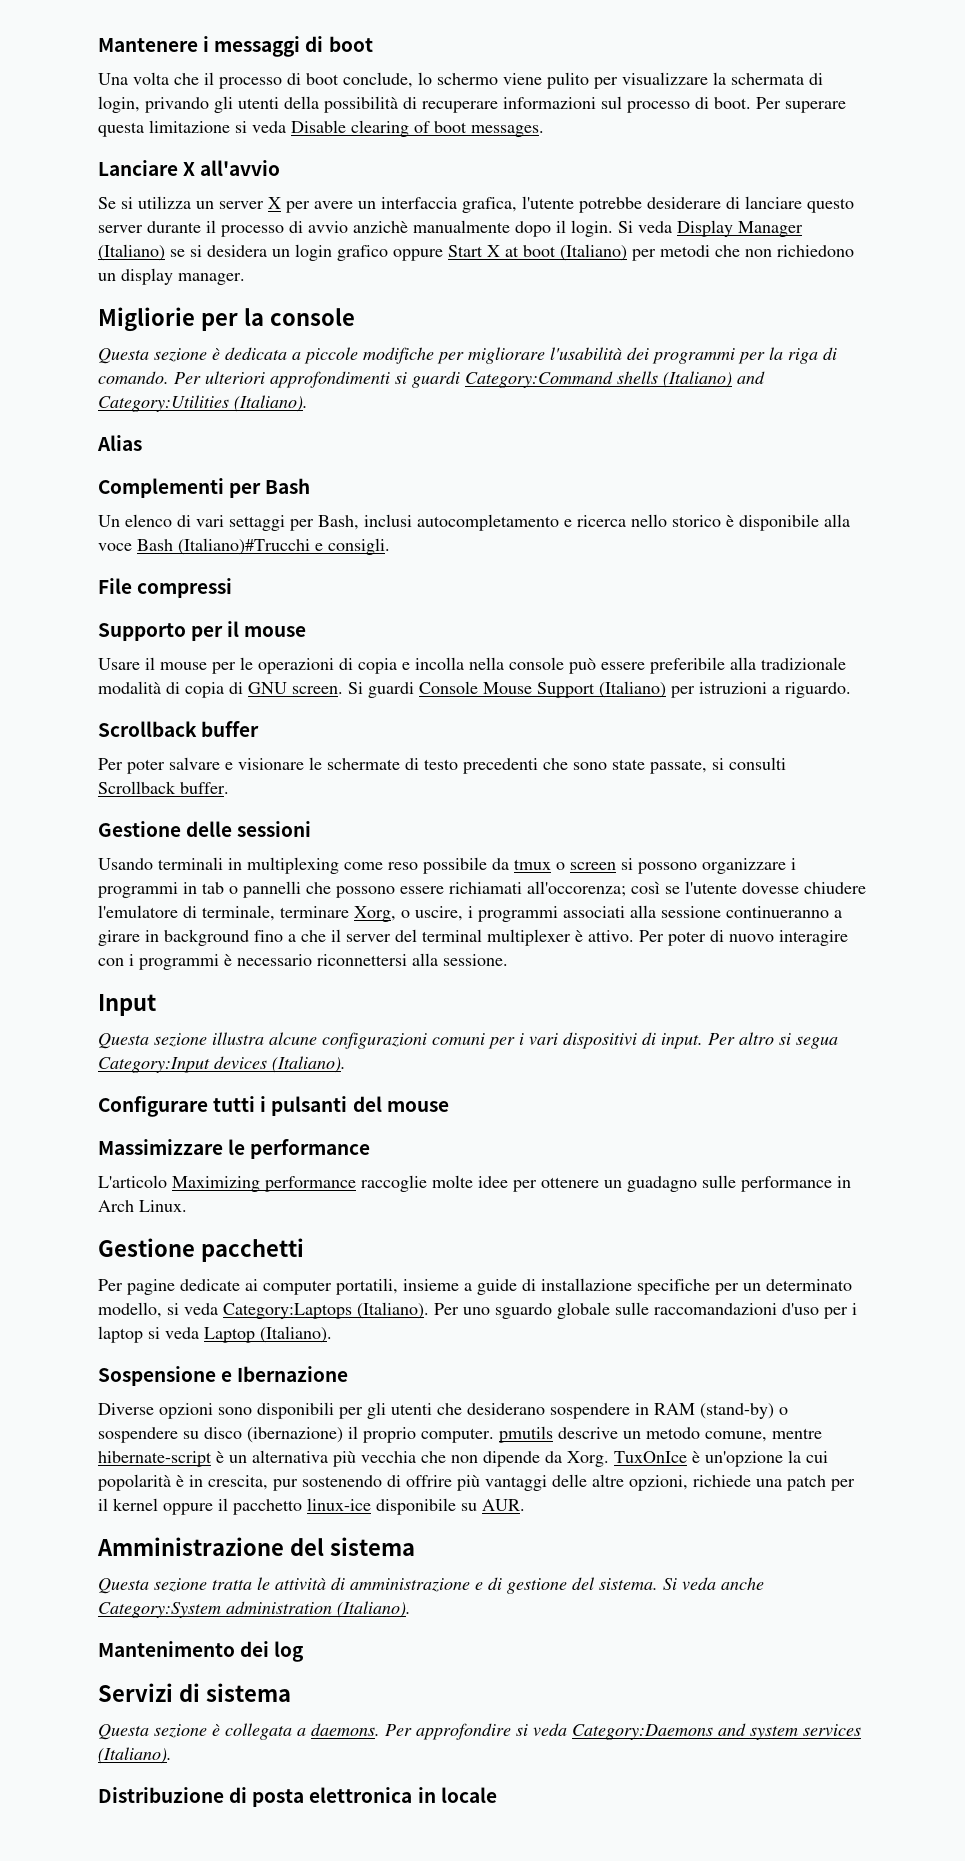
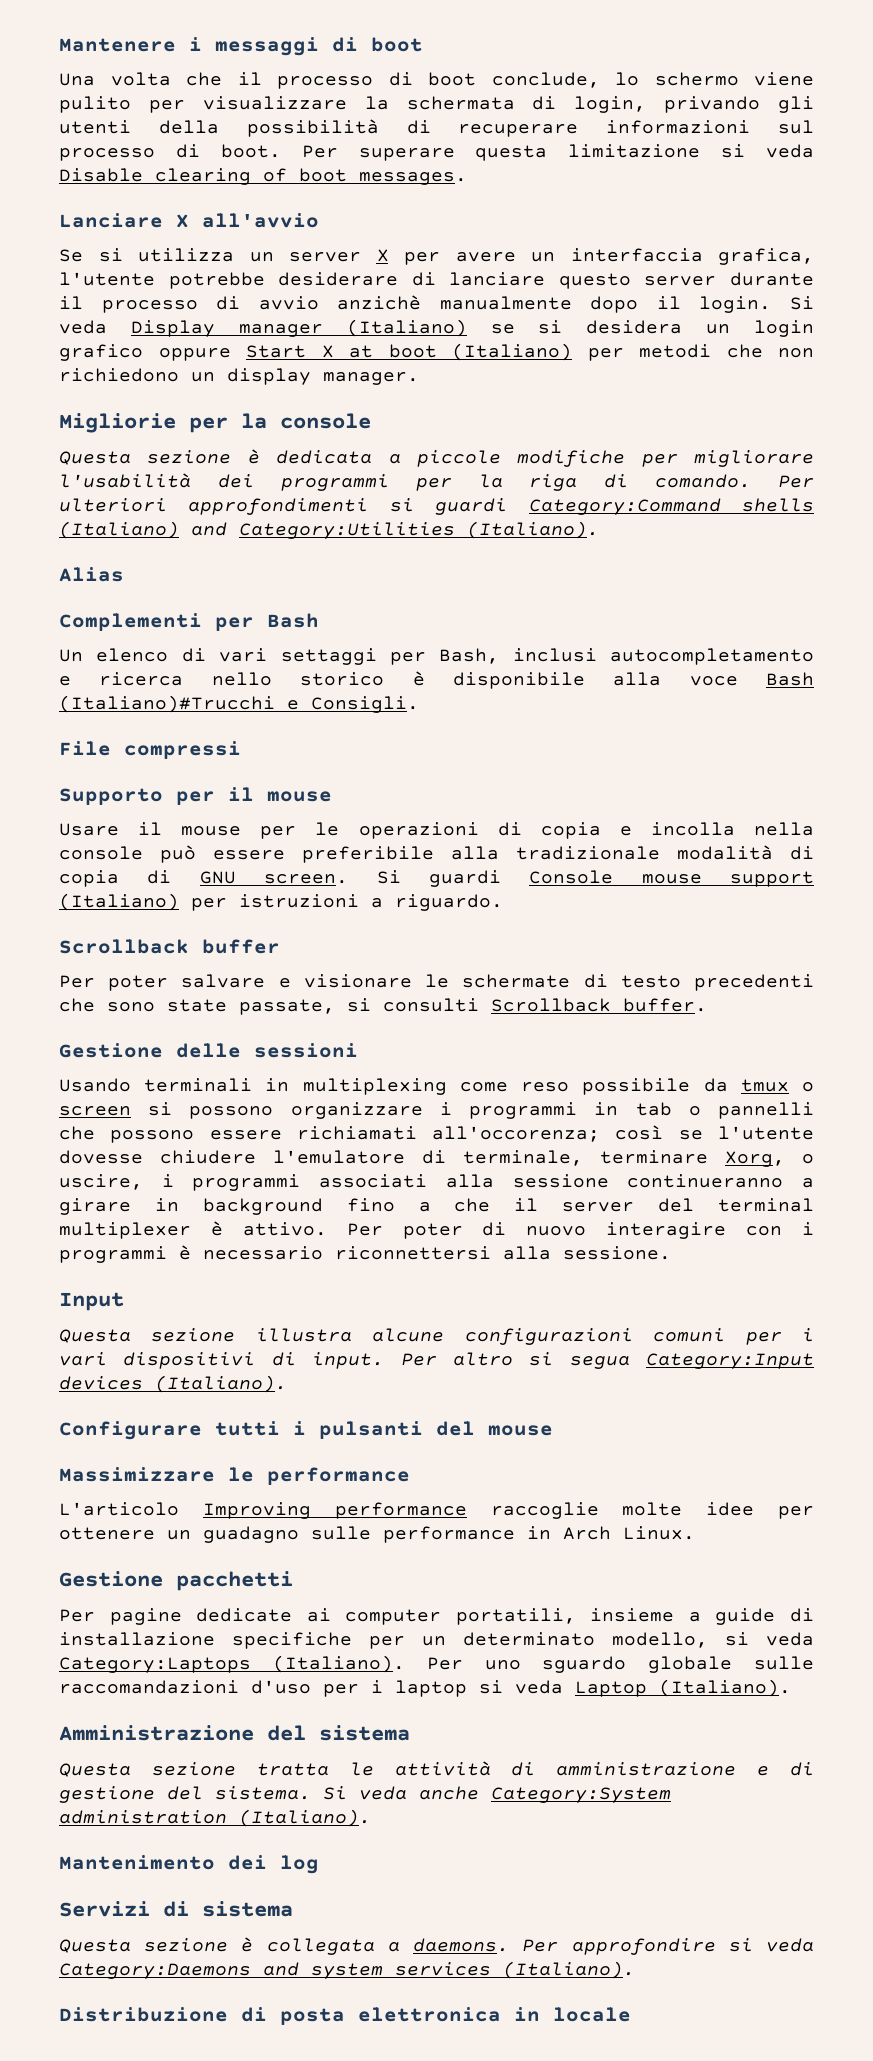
- Si veda Display Manager (Italiano) se si desidera un login grafico oppure Start X at boot (Italiano) per metodi che non richiedono un display manager.
+ Si veda Display manager (Italiano) se si desidera un login grafico oppure Start X at boot (Italiano) per metodi che non richiedono un display manager.
- Un elenco di vari settaggi per Bash, inclusi autocompletamento e ricerca nello storico è disponibile alla voce Bash (Italiano)#Trucchi e consigli.
+ Un elenco di vari settaggi per Bash, inclusi autocompletamento e ricerca nello storico è disponibile alla voce Bash (Italiano)#Trucchi e Consigli.
- Si guardi Console Mouse Support (Italiano) per istruzioni a riguardo.
+ Si guardi Console mouse support (Italiano) per istruzioni a riguardo.
- L'articolo Maximizing performance raccoglie molte idee per ottenere un guadagno sulle performance in Arch Linux.
+ L'articolo Improving performance raccoglie molte idee per ottenere un guadagno sulle performance in Arch Linux.
- Sospensione e Ibernazione
- Diverse opzioni sono disponibili per gli utenti che desiderano sospendere in RAM (stand-by) o sospendere su disco (ibernazione) il proprio computer. pmutils descrive un metodo comune, mentre hibernate-script è un alternativa più vecchia che non dipende da Xorg. TuxOnIce è un'opzione la cui popolarità è in crescita, pur sostenendo di offrire più vantaggi delle altre opzioni, richiede una patch per il kernel oppure il pacchetto linux-ice disponibile su AUR.

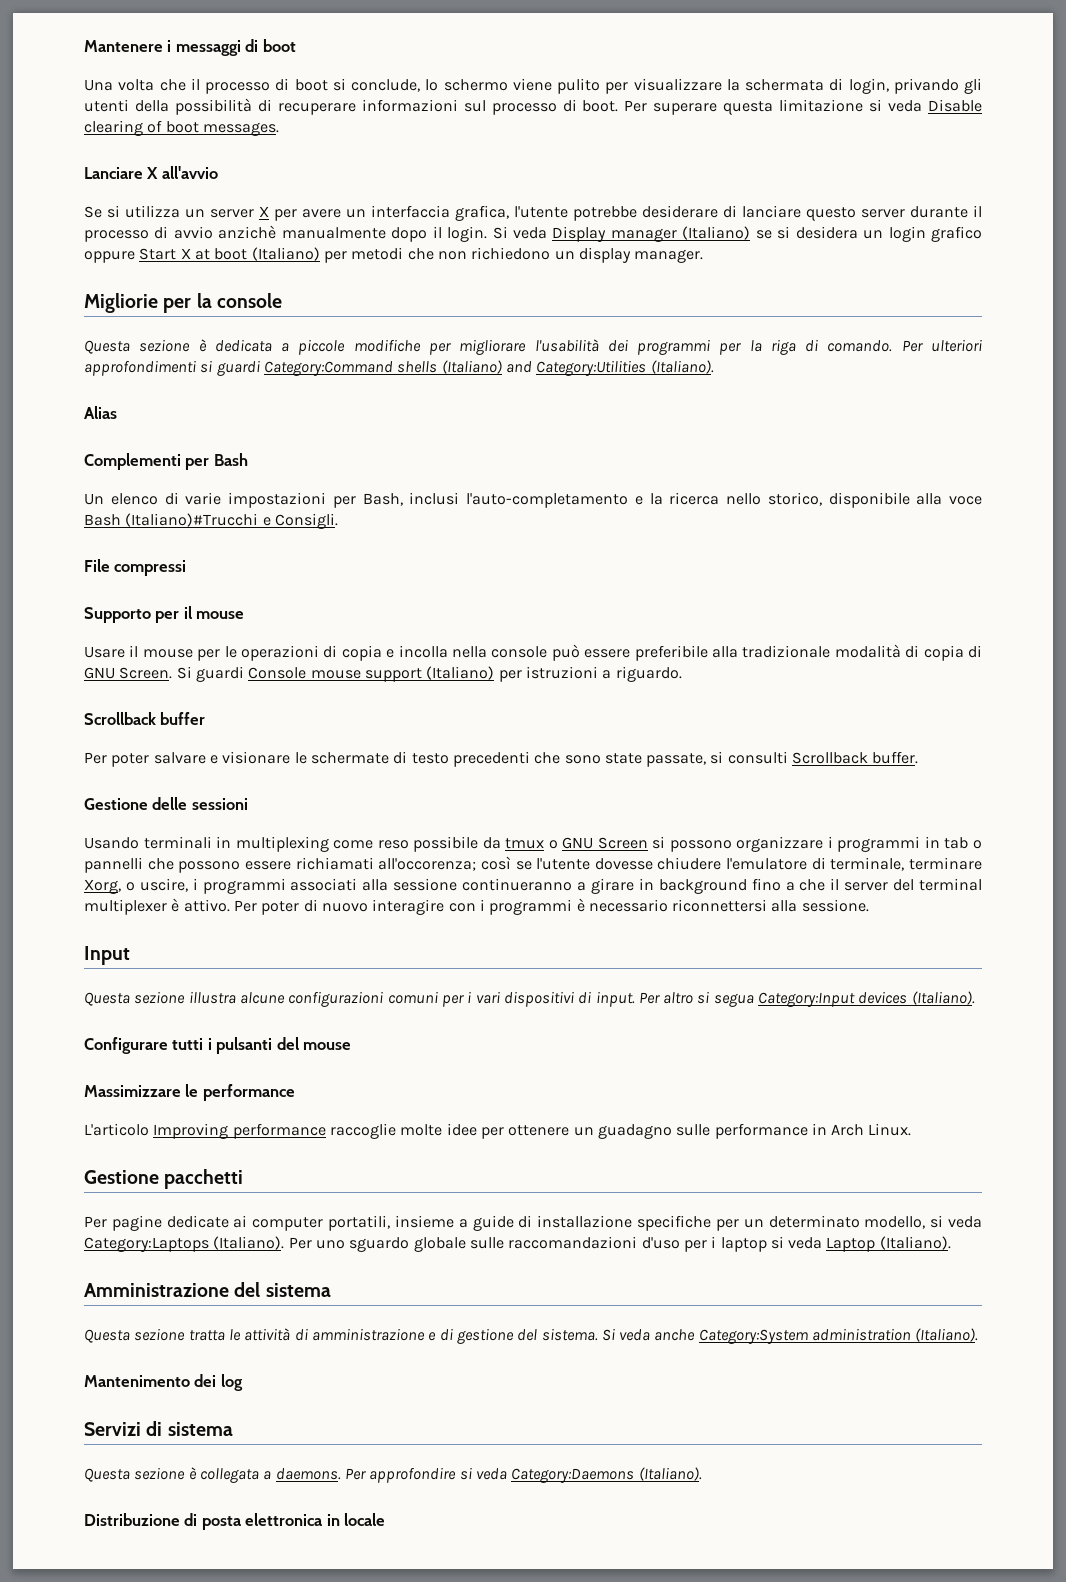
- Una volta che il processo di boot conclude, lo schermo viene pulito per visualizzare la schermata di login, privando gli utenti della possibilità di recuperare informazioni sul processo di boot.
+ Una volta che il processo di boot si conclude, lo schermo viene pulito per visualizzare la schermata di login, privando gli utenti della possibilità di recuperare informazioni sul processo di boot.
- Un elenco di vari settaggi per Bash, inclusi autocompletamento e ricerca nello storico è disponibile alla voce Bash (Italiano)#Trucchi e Consigli.
+ Un elenco di varie impostazioni per Bash, inclusi l'auto-completamento e la ricerca nello storico, disponibile alla voce Bash (Italiano)#Trucchi e Consigli.
- Usare il mouse per le operazioni di copia e incolla nella console può essere preferibile alla tradizionale modalità di copia di GNU screen.
+ Usare il mouse per le operazioni di copia e incolla nella console può essere preferibile alla tradizionale modalità di copia di GNU Screen.
- Usando terminali in multiplexing come reso possibile da tmux o screen si possono organizzare i programmi in tab o pannelli che possono essere richiamati all'occorenza; così se l'utente dovesse chiudere l'emulatore di terminale, terminare Xorg, o uscire, i programmi associati alla sessione continueranno a girare in background fino a che il server del terminal multiplexer è attivo.
+ Usando terminali in multiplexing come reso possibile da tmux o GNU Screen si possono organizzare i programmi in tab o pannelli che possono essere richiamati all'occorenza; così se l'utente dovesse chiudere l'emulatore di terminale, terminare Xorg, o uscire, i programmi associati alla sessione continueranno a girare in background fino a che il server del terminal multiplexer è attivo.
- Per approfondire si veda Category:Daemons and system services (Italiano).
+ Per approfondire si veda Category:Daemons (Italiano).

